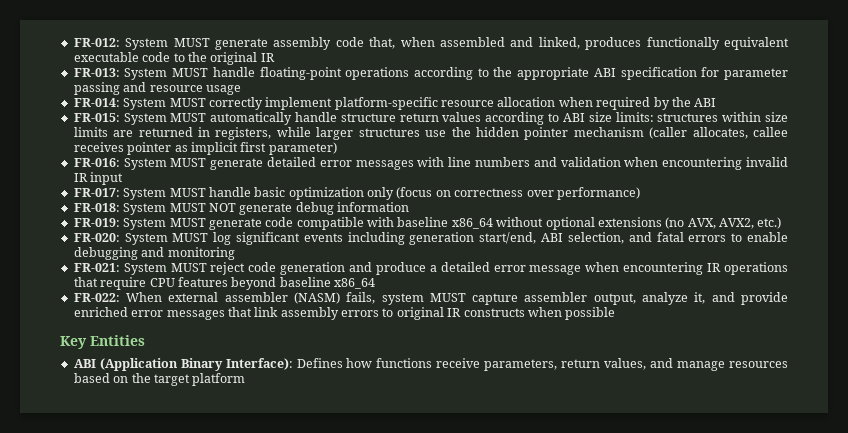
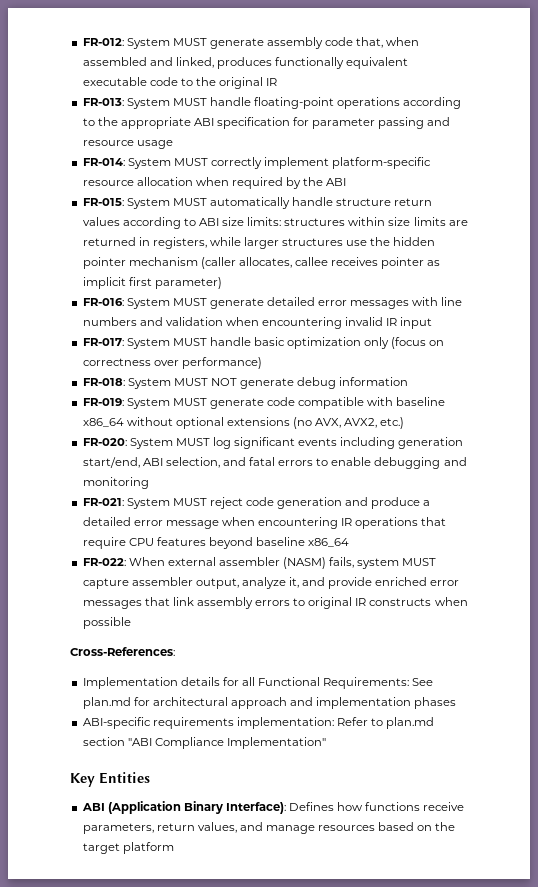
+ Cross-References:
+ Implementation details for all Functional Requirements: See plan.md for architectural approach and implementation phases
+ ABI-specific requirements implementation: Refer to plan.md section "ABI Compliance Implementation"

